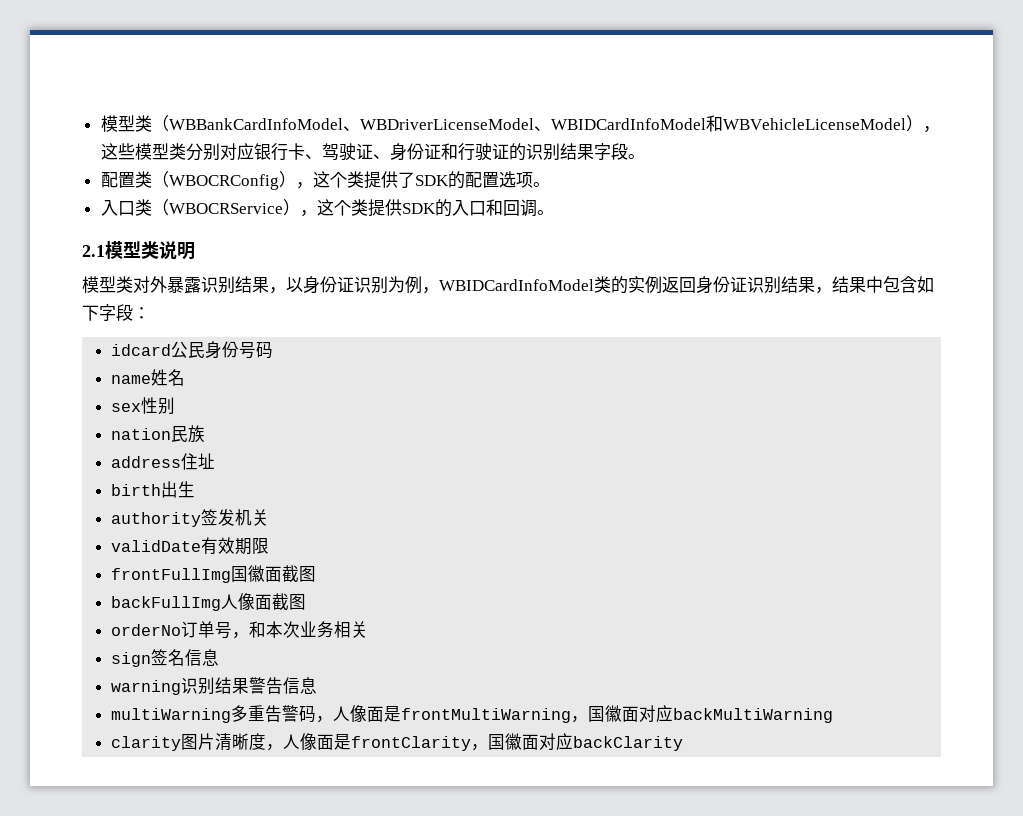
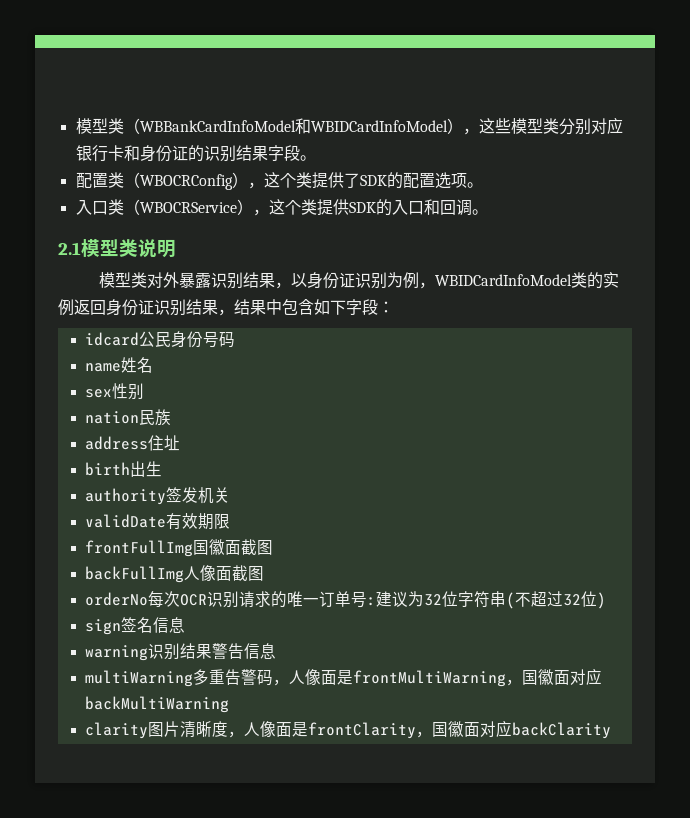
- 模型类（WBBankCardInfoModel、WBDriverLicenseModel、WBIDCardInfoModel和WBVehicleLicenseModel），这些模型类分别对应银行卡、驾驶证、身份证和行驶证的识别结果字段。
+ 模型类（WBBankCardInfoModel和WBIDCardInfoModel），这些模型类分别对应银行卡和身份证的识别结果字段。
- orderNo订单号，和本次业务相关
+ orderNo每次OCR识别请求的唯一订单号:建议为32位字符串(不超过32位)

